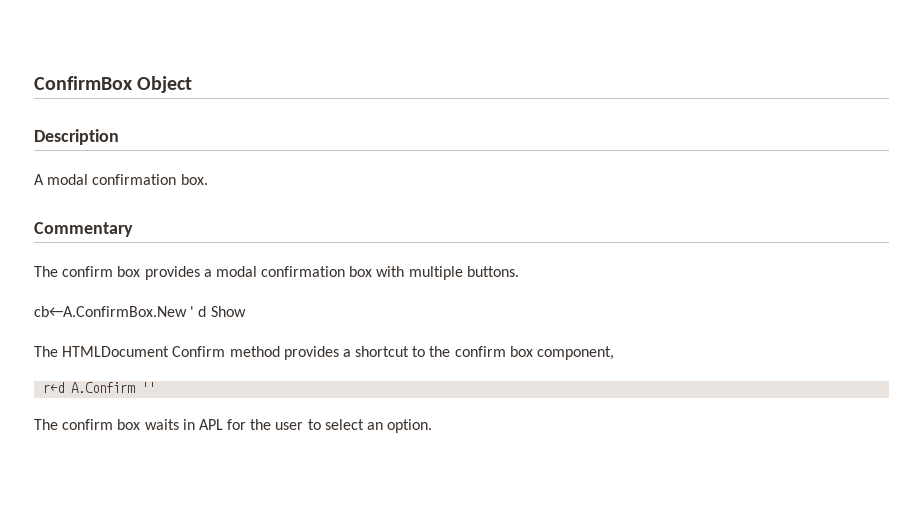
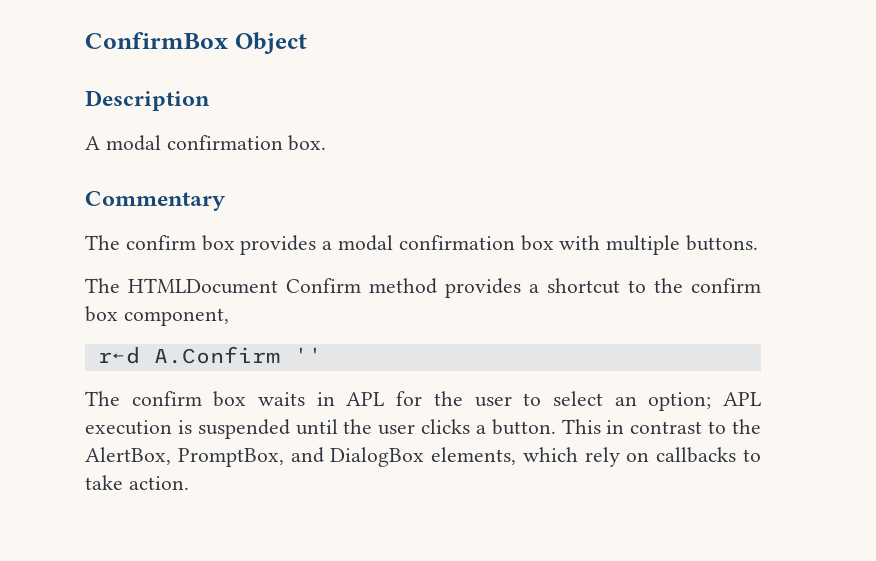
- cb←A.ConfirmBox.New ' d Show
- The confirm box waits in APL for the user to select an option.
+ The confirm box waits in APL for the user to select an option; APL execution is suspended until the user clicks a button. This in contrast to the AlertBox, PromptBox, and DialogBox elements, which rely on callbacks to take action.

